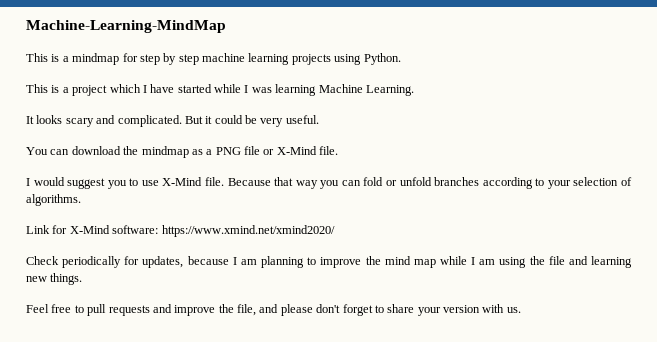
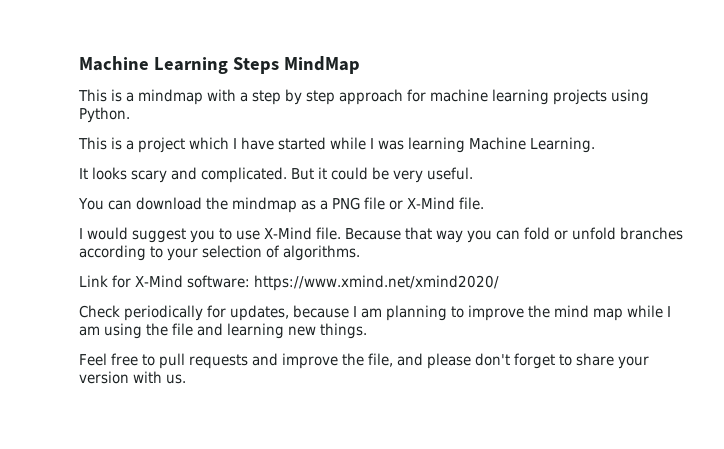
- Machine-Learning-MindMap
+ Machine Learning Steps MindMap
- This is a mindmap for step by step machine learning projects using Python.
+ This is a mindmap with a step by step approach for machine learning projects using Python.

